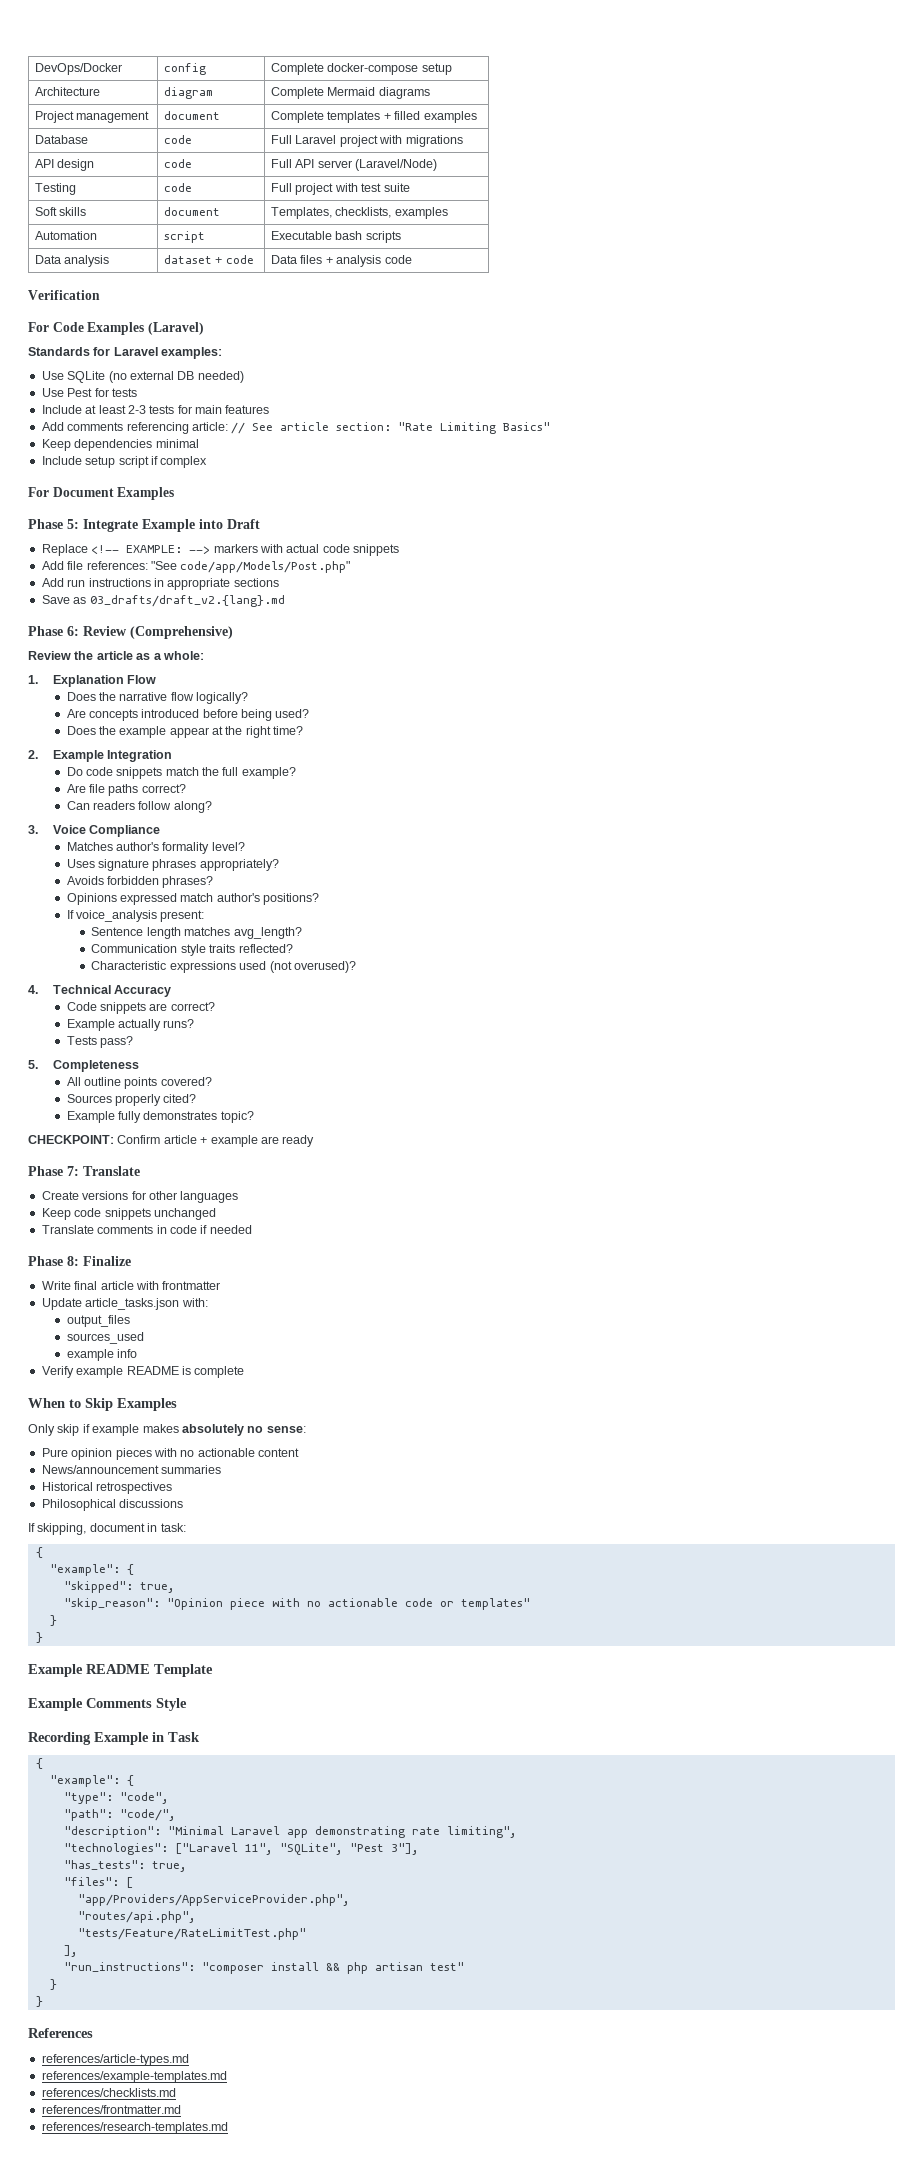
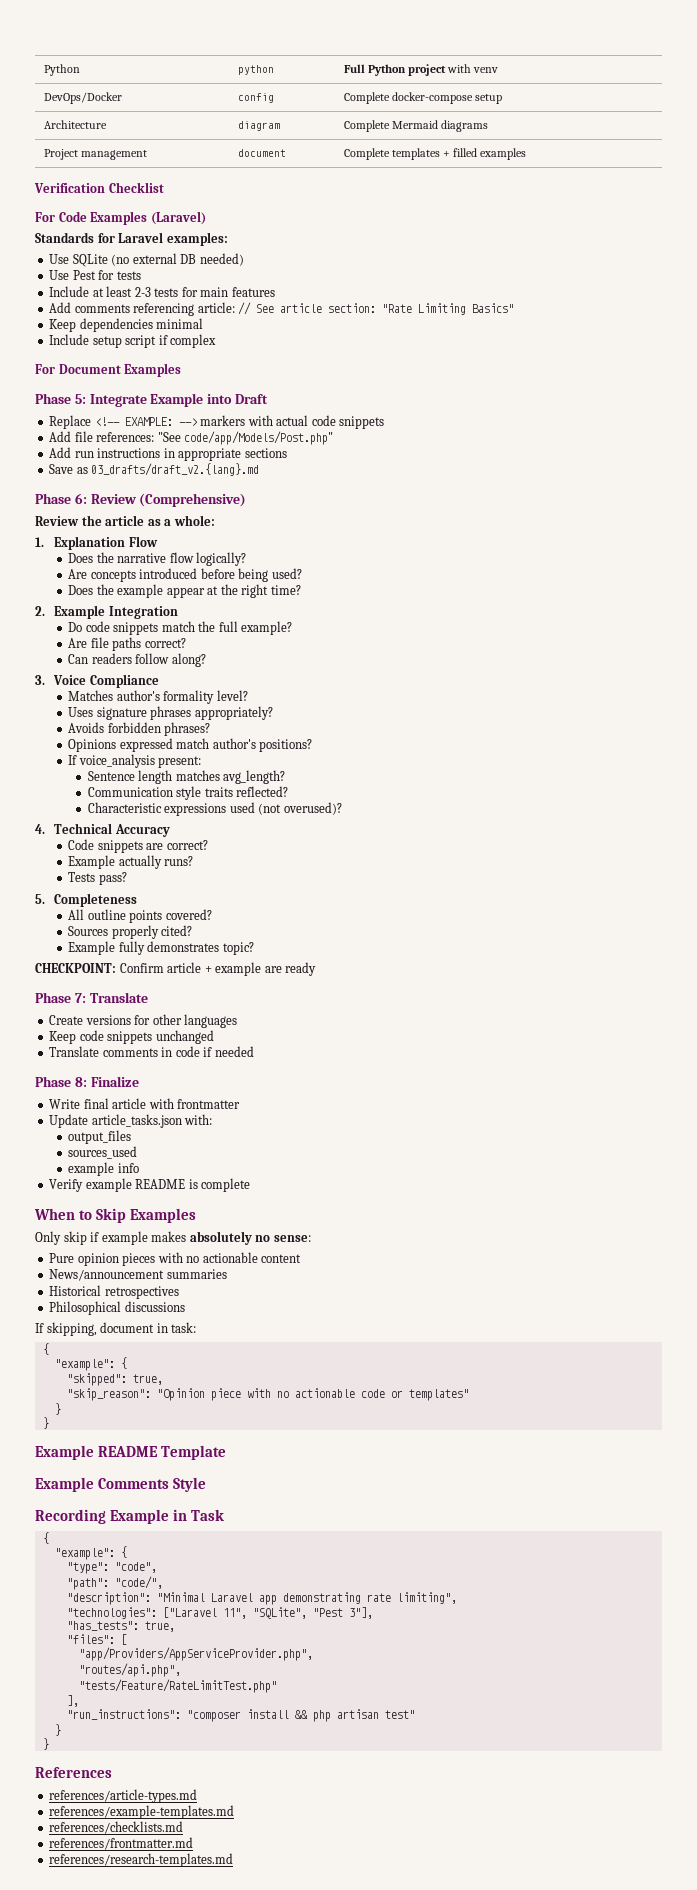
+ Python | python | Full Python project with venv
- Database | code | Full Laravel project with migrations
- API design | code | Full API server (Laravel/Node)
- Testing | code | Full project with test suite
- Soft skills | document | Templates, checklists, examples
- Automation | script | Executable bash scripts
- Data analysis | dataset + code | Data files + analysis code
- Verification
+ Verification Checklist

